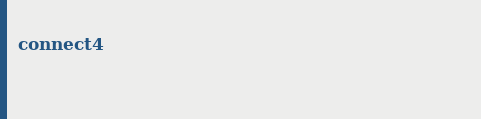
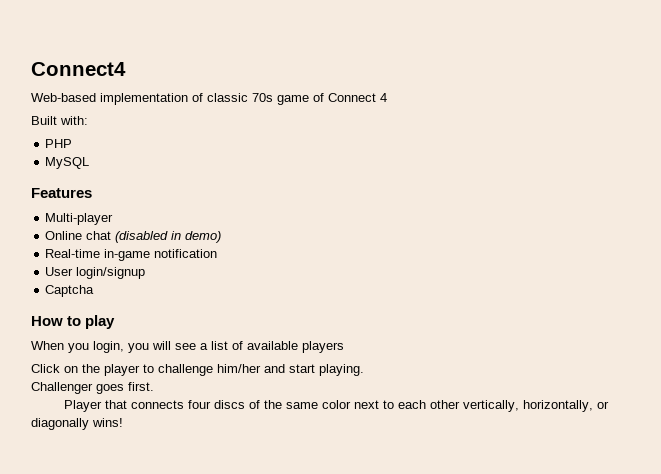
- connect4
+ Connect4
+ Web-based implementation of classic 70s game of Connect 4
+ Built with:
+ PHP
+ MySQL
+ Features
+ Multi-player
+ Online chat (disabled in demo)
+ Real-time in-game notification
+ User login/signup
+ Captcha
+ How to play
+ When you login, you will see a list of available players
+ Click on the player to challenge him/her and start playing.
+ Challenger goes first.
+ Player that connects four discs of the same color next to each other vertically, horizontally, or diagonally wins!

